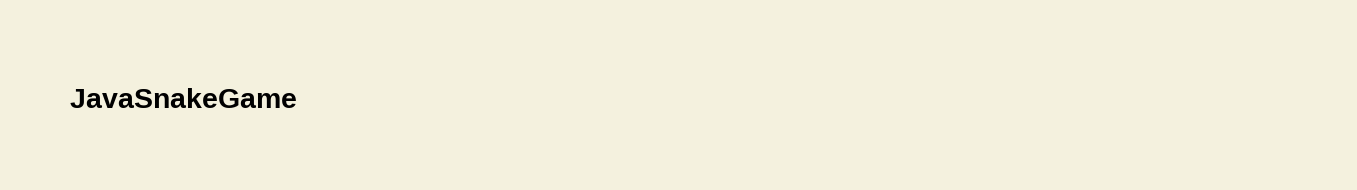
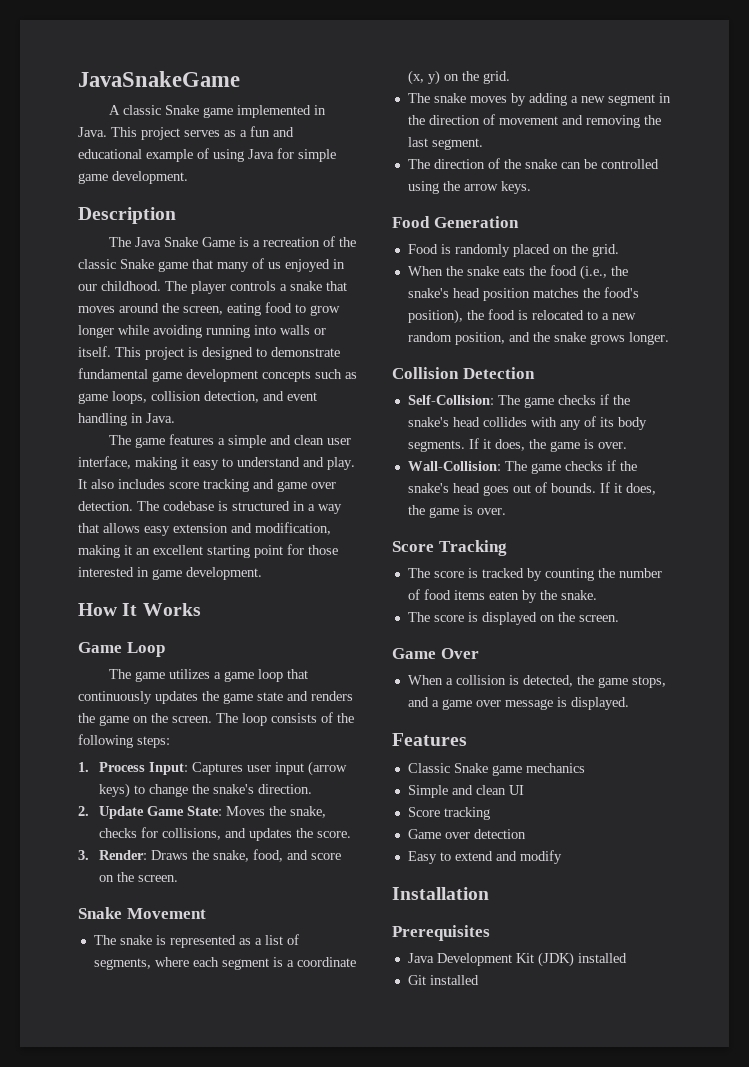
+ A classic Snake game implemented in Java. This project serves as a fun and educational example of using Java for simple game development.
+ Description
+ The Java Snake Game is a recreation of the classic Snake game that many of us enjoyed in our childhood. The player controls a snake that moves around the screen, eating food to grow longer while avoiding running into walls or itself. This project is designed to demonstrate fundamental game development concepts such as game loops, collision detection, and event handling in Java.
+ The game features a simple and clean user interface, making it easy to understand and play. It also includes score tracking and game over detection. The codebase is structured in a way that allows easy extension and modification, making it an excellent starting point for those interested in game development.
+ How It Works
+ Game Loop
+ The game utilizes a game loop that continuously updates the game state and renders the game on the screen. The loop consists of the following steps:
+ 1. Process Input: Captures user input (arrow keys) to change the snake's direction.
+ 2. Update Game State: Moves the snake, checks for collisions, and updates the score.
+ 3. Render: Draws the snake, food, and score on the screen.
+ Snake Movement
+ The snake is represented as a list of segments, where each segment is a coordinate (x, y) on the grid.
+ The snake moves by adding a new segment in the direction of movement and removing the last segment.
+ The direction of the snake can be controlled using the arrow keys.
+ Food Generation
+ Food is randomly placed on the grid.
+ When the snake eats the food (i.e., the snake's head position matches the food's position), the food is relocated to a new random position, and the snake grows longer.
+ Collision Detection
+ Self-Collision: The game checks if the snake's head collides with any of its body segments. If it does, the game is over.
+ Wall-Collision: The game checks if the snake's head goes out of bounds. If it does, the game is over.
+ Score Tracking
+ The score is tracked by counting the number of food items eaten by the snake.
+ The score is displayed on the screen.
+ Game Over
+ When a collision is detected, the game stops, and a game over message is displayed.
+ Features
+ Classic Snake game mechanics
+ Simple and clean UI
+ Score tracking
+ Game over detection
+ Easy to extend and modify
+ Installation
+ Prerequisites
+ Java Development Kit (JDK) installed
+ Git installed

